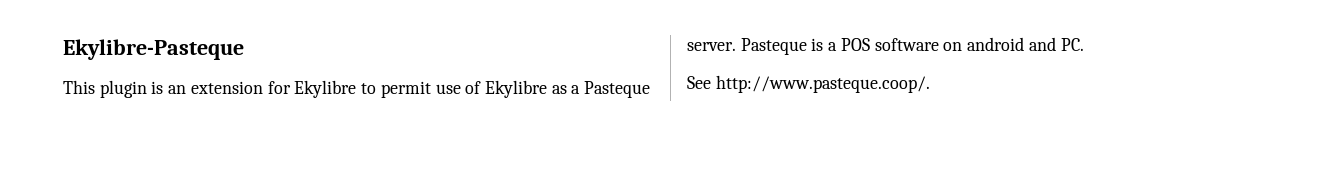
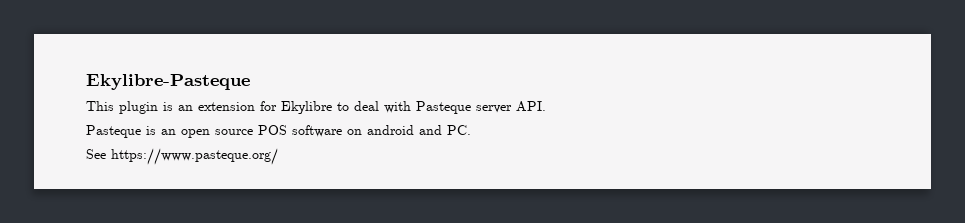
- This plugin is an extension for Ekylibre to permit use of Ekylibre as a Pasteque server. Pasteque is a POS software on android and PC.
+ This plugin is an extension for Ekylibre to deal with Pasteque server API.
+ Pasteque is an open source POS software on android and PC.
- See http://www.pasteque.coop/.
+ See https://www.pasteque.org/

